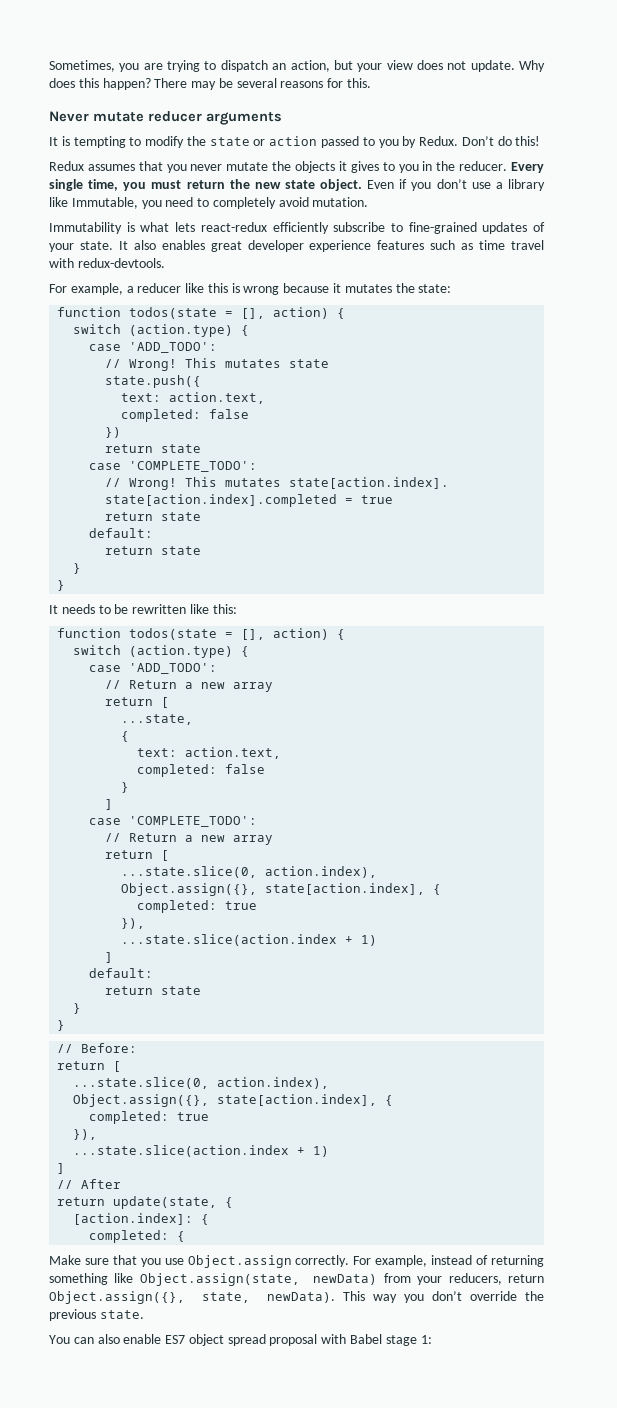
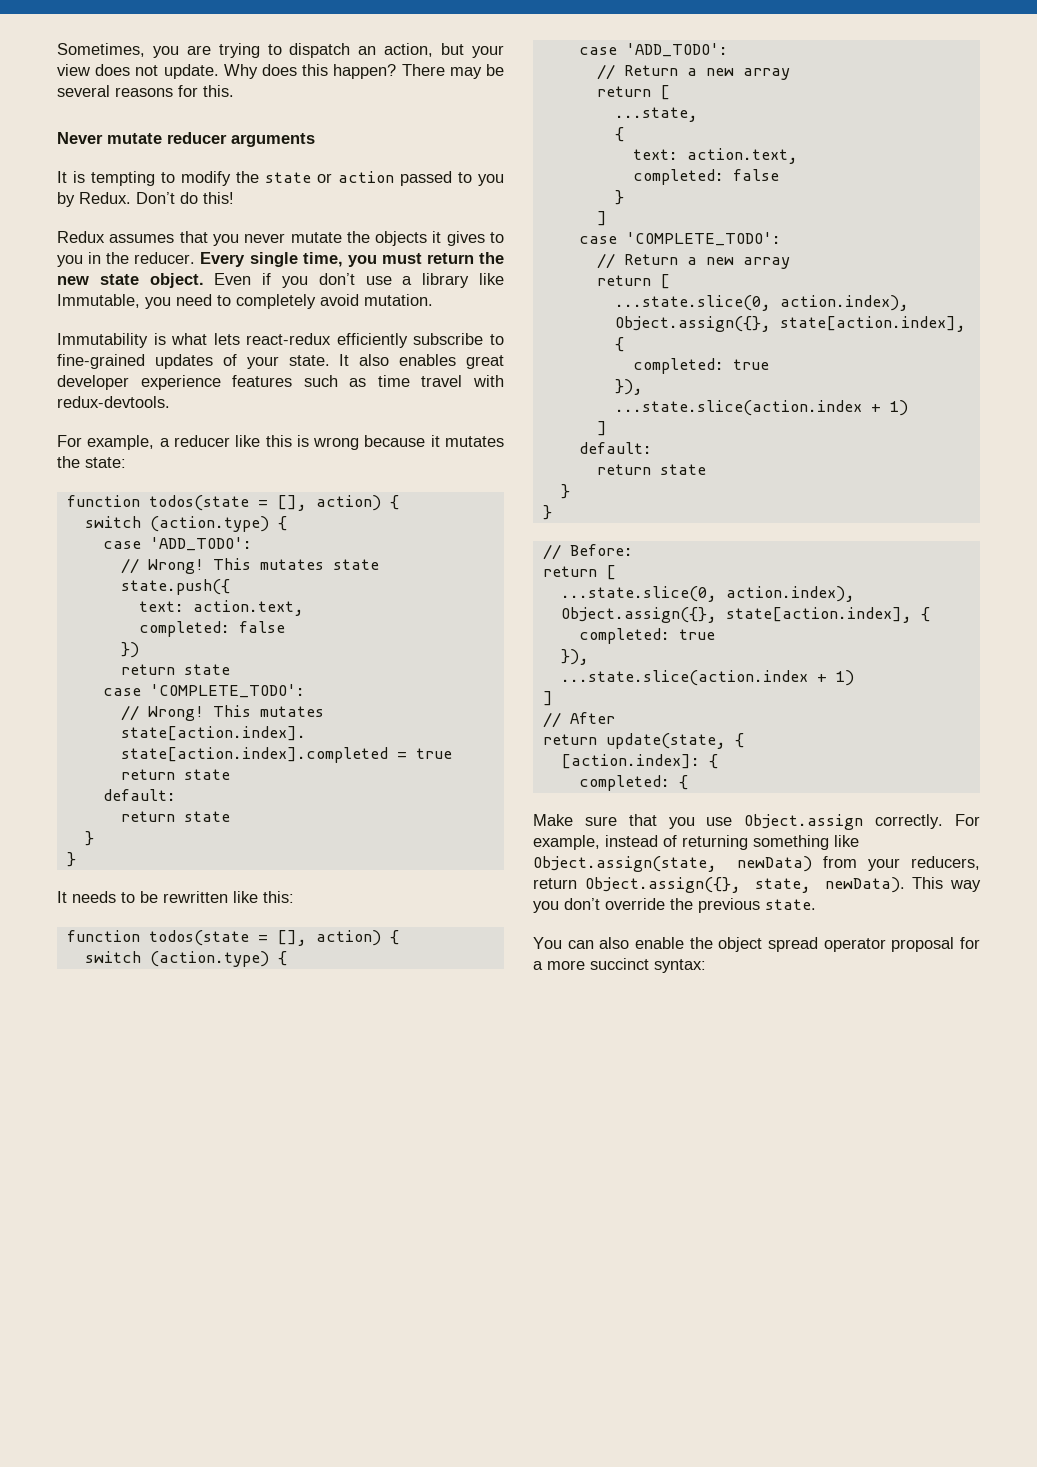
- You can also enable ES7 object spread proposal with Babel stage 1:
+ You can also enable the object spread operator proposal for a more succinct syntax:

